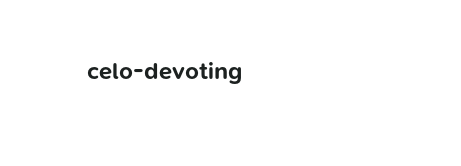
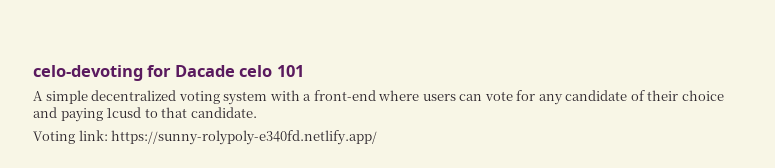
- celo-devoting
+ celo-devoting for Dacade celo 101
+ A simple decentralized voting system with a front-end where users can vote for any candidate of their choice and paying 1cusd to that candidate.
+ Voting link: https://sunny-rolypoly-e340fd.netlify.app/

